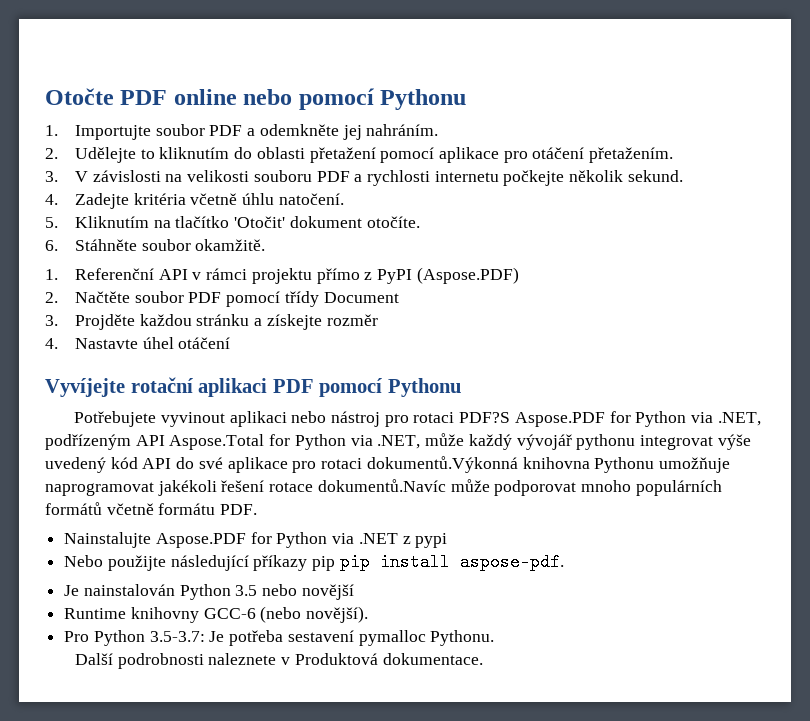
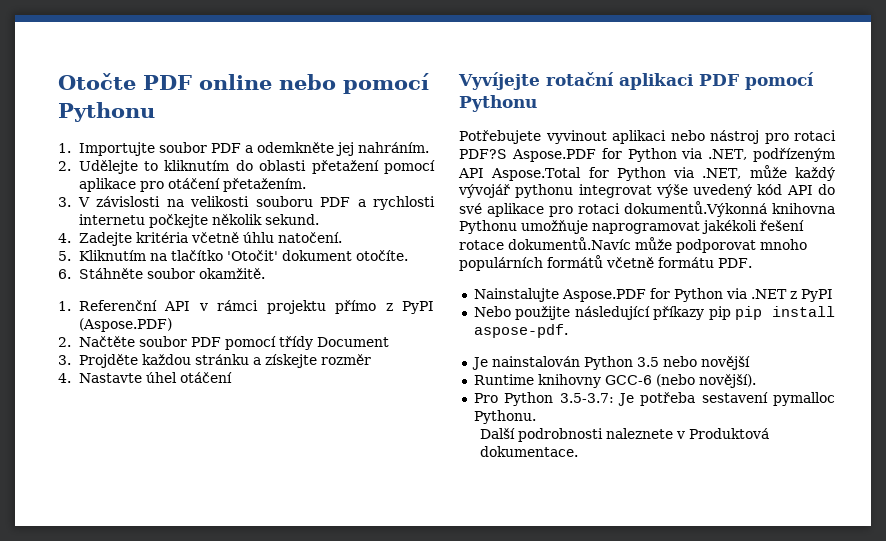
- Nainstalujte Aspose.PDF for Python via .NET z pypi
+ Nainstalujte Aspose.PDF for Python via .NET z PyPI

